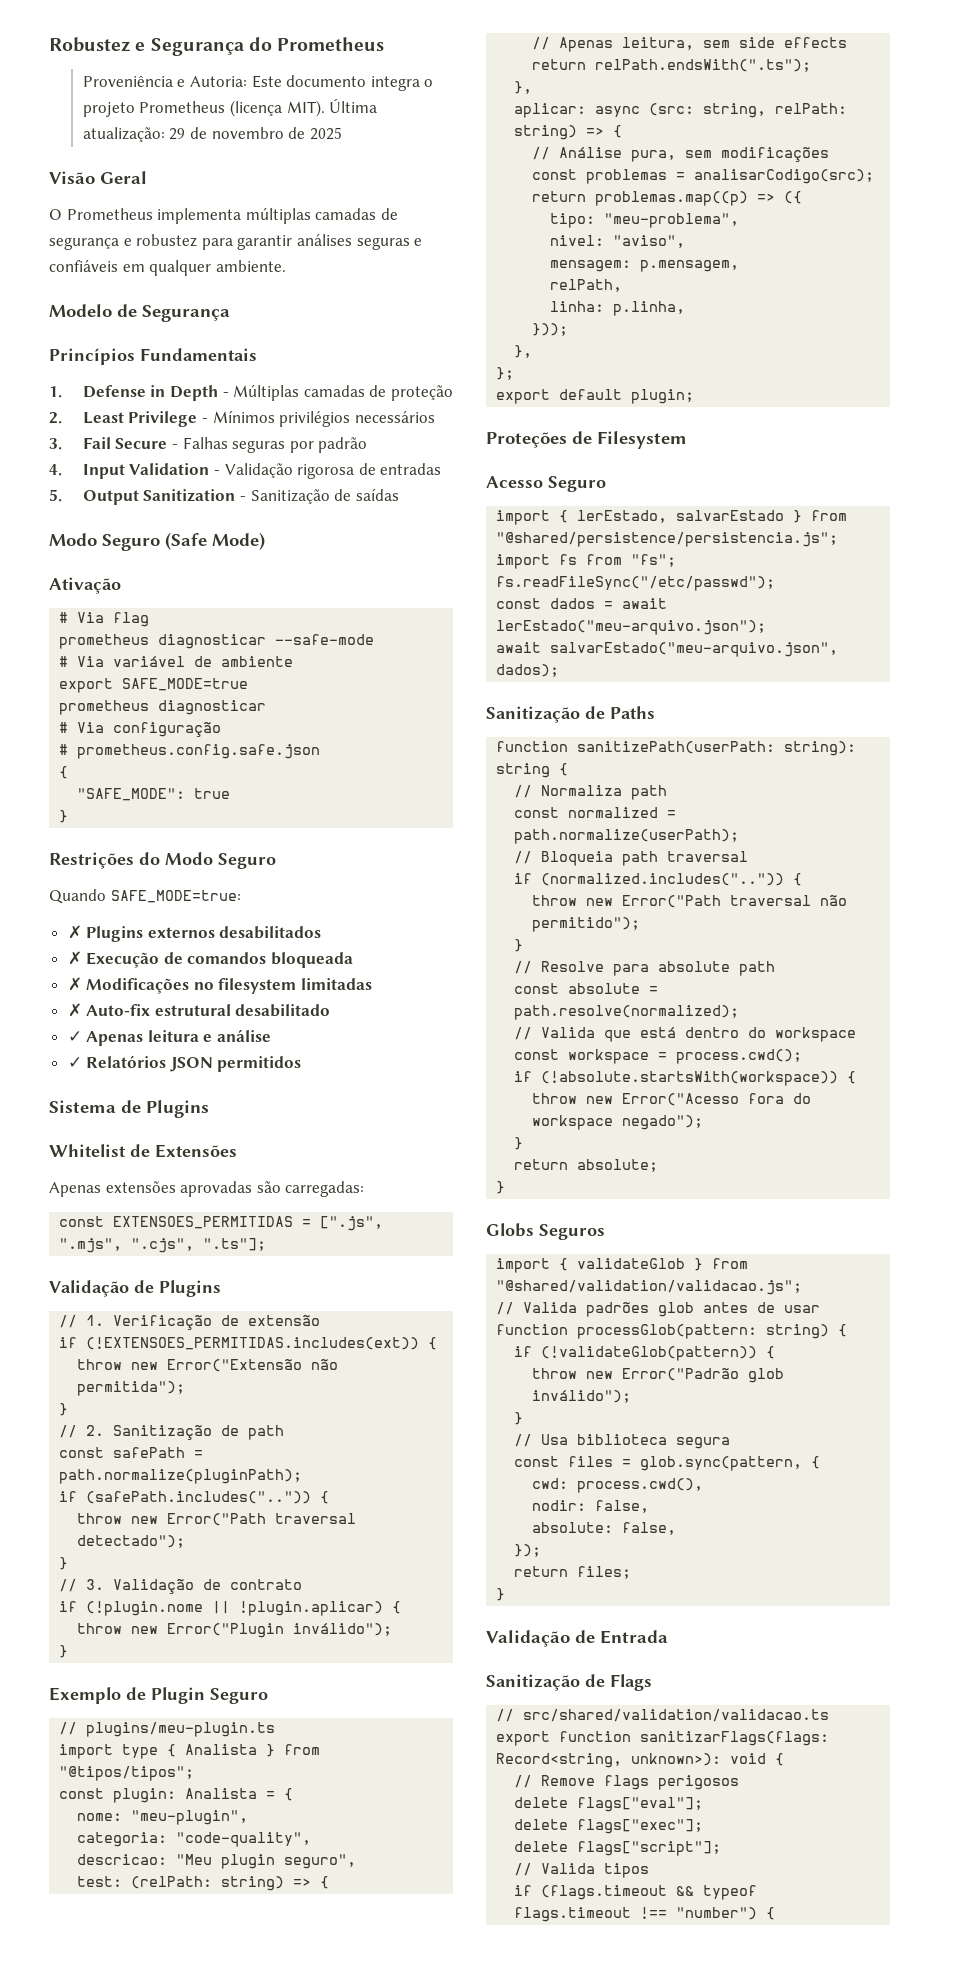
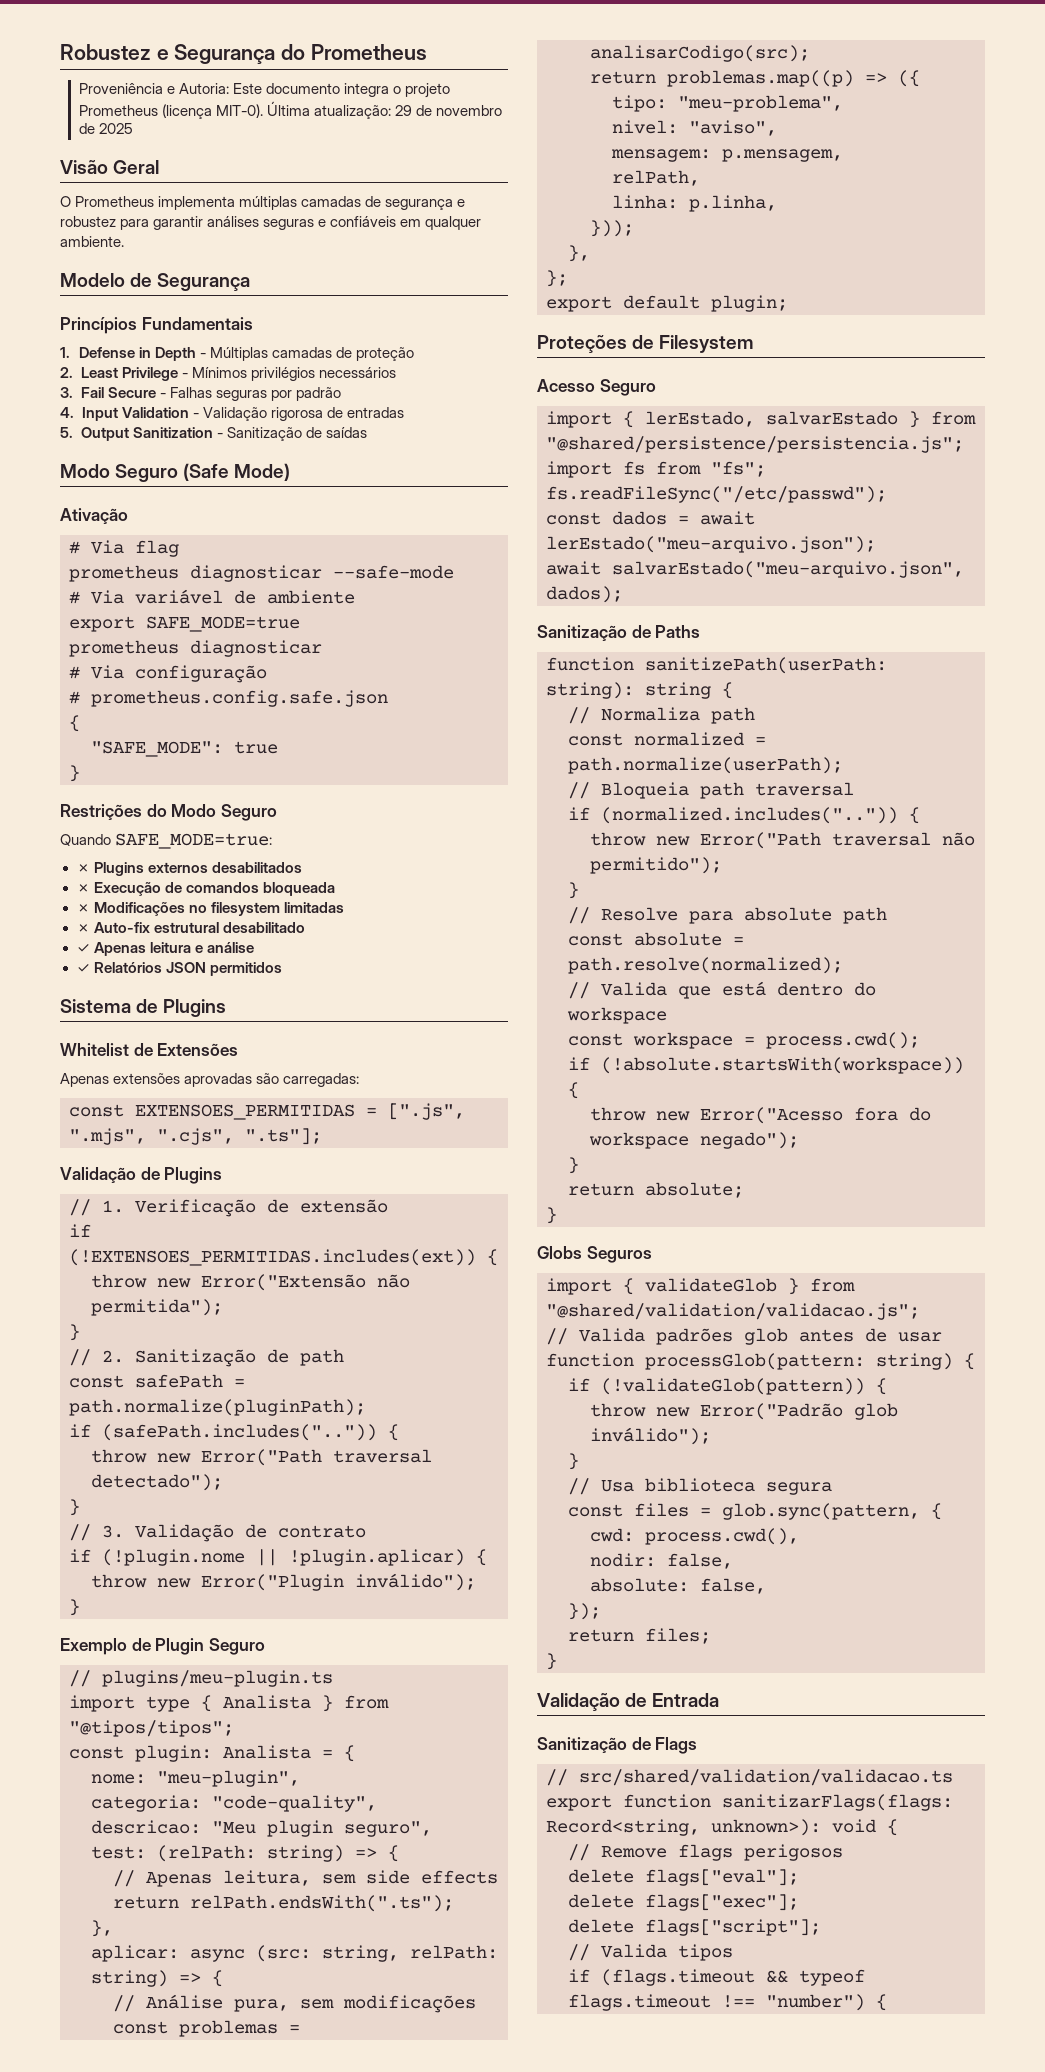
- Proveniência e Autoria: Este documento integra o projeto Prometheus (licença MIT).
+ Proveniência e Autoria: Este documento integra o projeto Prometheus (licença MIT-0).

